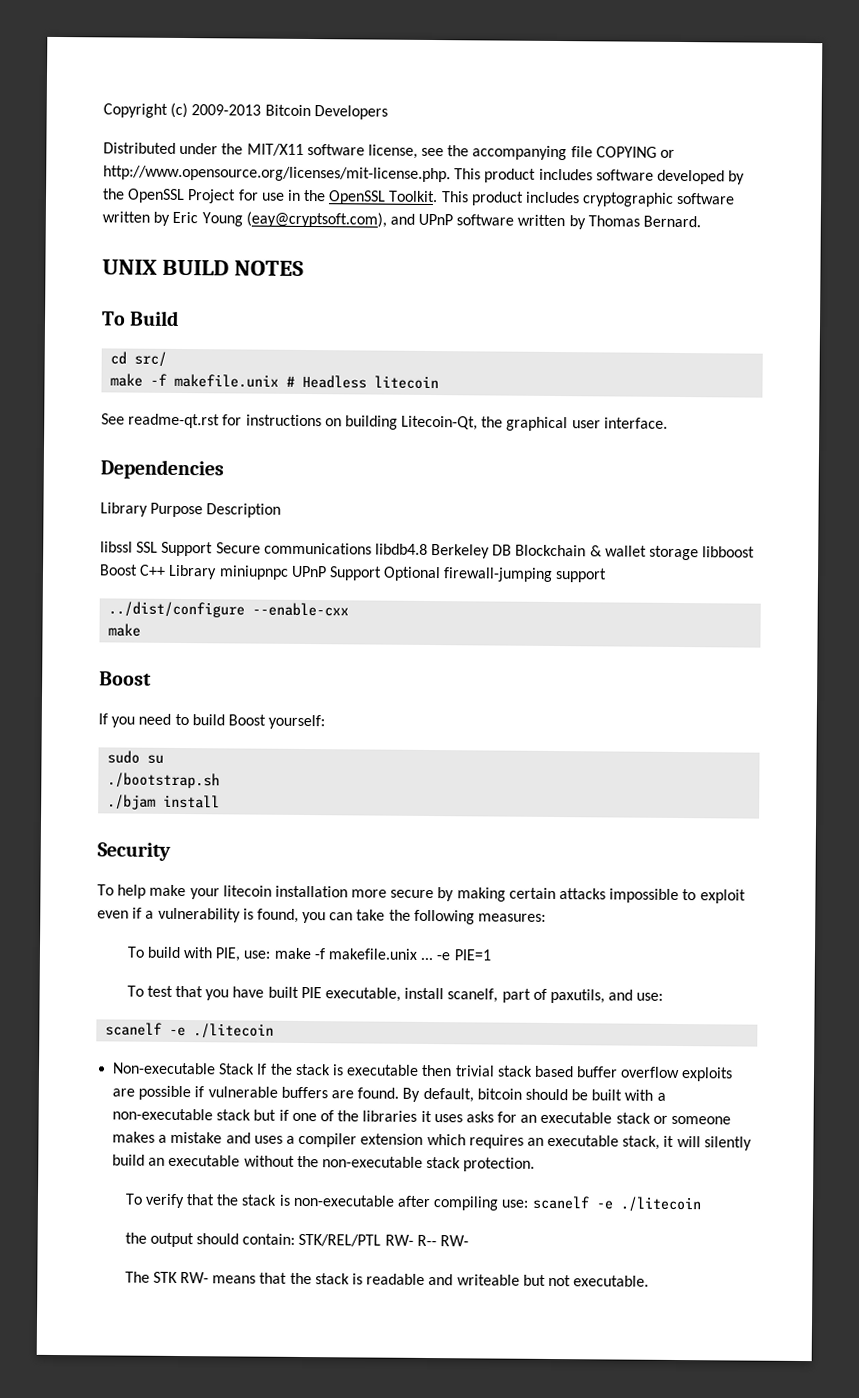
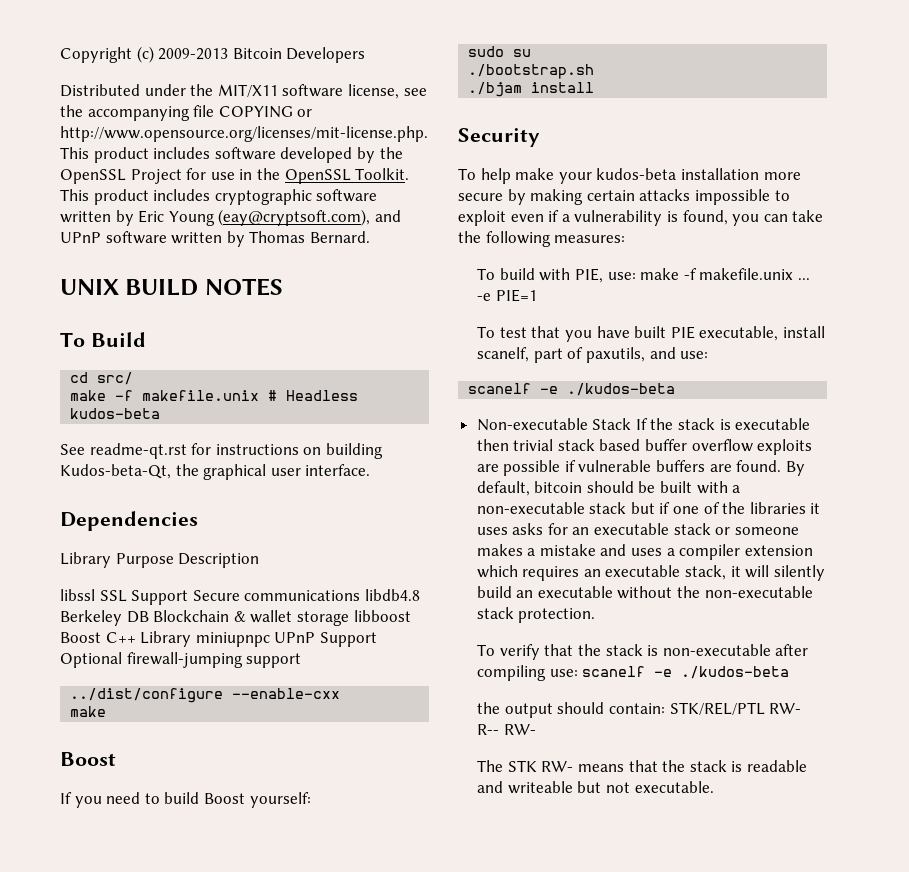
- make -f makefile.unix # Headless litecoin
+ make -f makefile.unix # Headless kudos-beta
- See readme-qt.rst for instructions on building Litecoin-Qt, the graphical user interface.
+ See readme-qt.rst for instructions on building Kudos-beta-Qt, the graphical user interface.
- To help make your litecoin installation more secure by making certain attacks impossible to exploit even if a vulnerability is found, you can take the following measures:
+ To help make your kudos-beta installation more secure by making certain attacks impossible to exploit even if a vulnerability is found, you can take the following measures:
  To test that you have built PIE executable, install scanelf, part of paxutils, and use:
- scanelf -e ./litecoin
+ scanelf -e ./kudos-beta
- To verify that the stack is non-executable after compiling use: scanelf -e ./litecoin
+ To verify that the stack is non-executable after compiling use: scanelf -e ./kudos-beta

